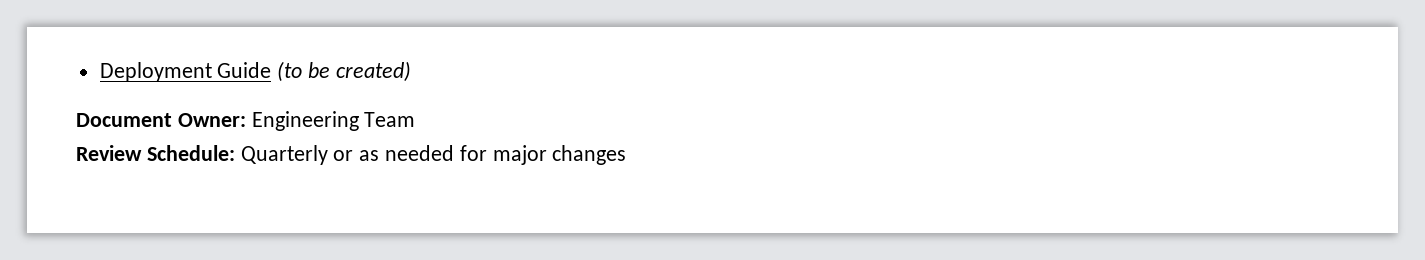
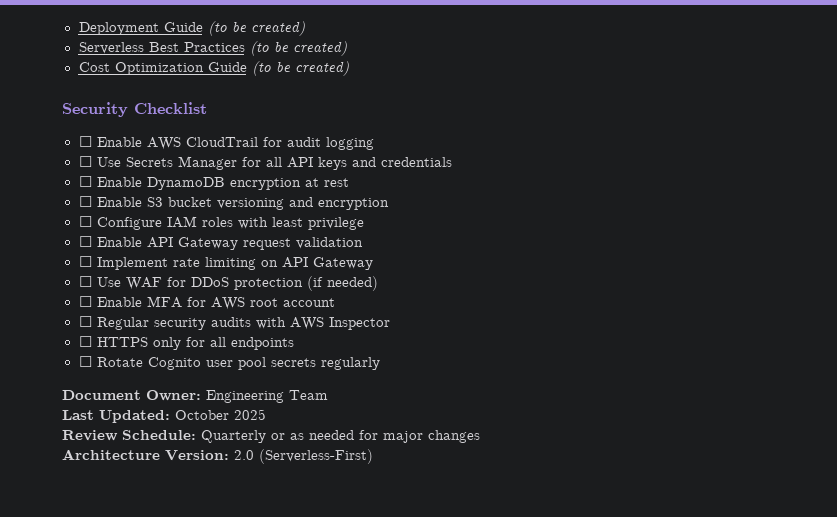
+ Serverless Best Practices (to be created)
+ Cost Optimization Guide (to be created)
+ Security Checklist
+ ☐ Enable AWS CloudTrail for audit logging
+ ☐ Use Secrets Manager for all API keys and credentials
+ ☐ Enable DynamoDB encryption at rest
+ ☐ Enable S3 bucket versioning and encryption
+ ☐ Configure IAM roles with least privilege
+ ☐ Enable API Gateway request validation
+ ☐ Implement rate limiting on API Gateway
+ ☐ Use WAF for DDoS protection (if needed)
+ ☐ Enable MFA for AWS root account
+ ☐ Regular security audits with AWS Inspector
+ ☐ HTTPS only for all endpoints
+ ☐ Rotate Cognito user pool secrets regularly
+ Last Updated: October 2025
+ Architecture Version: 2.0 (Serverless-First)

